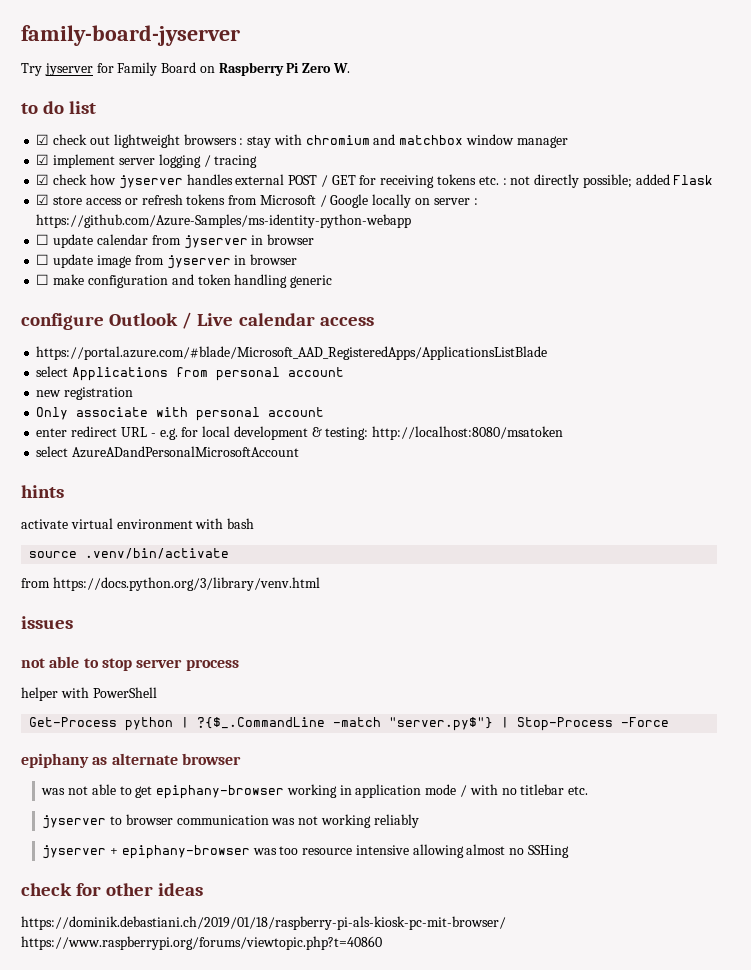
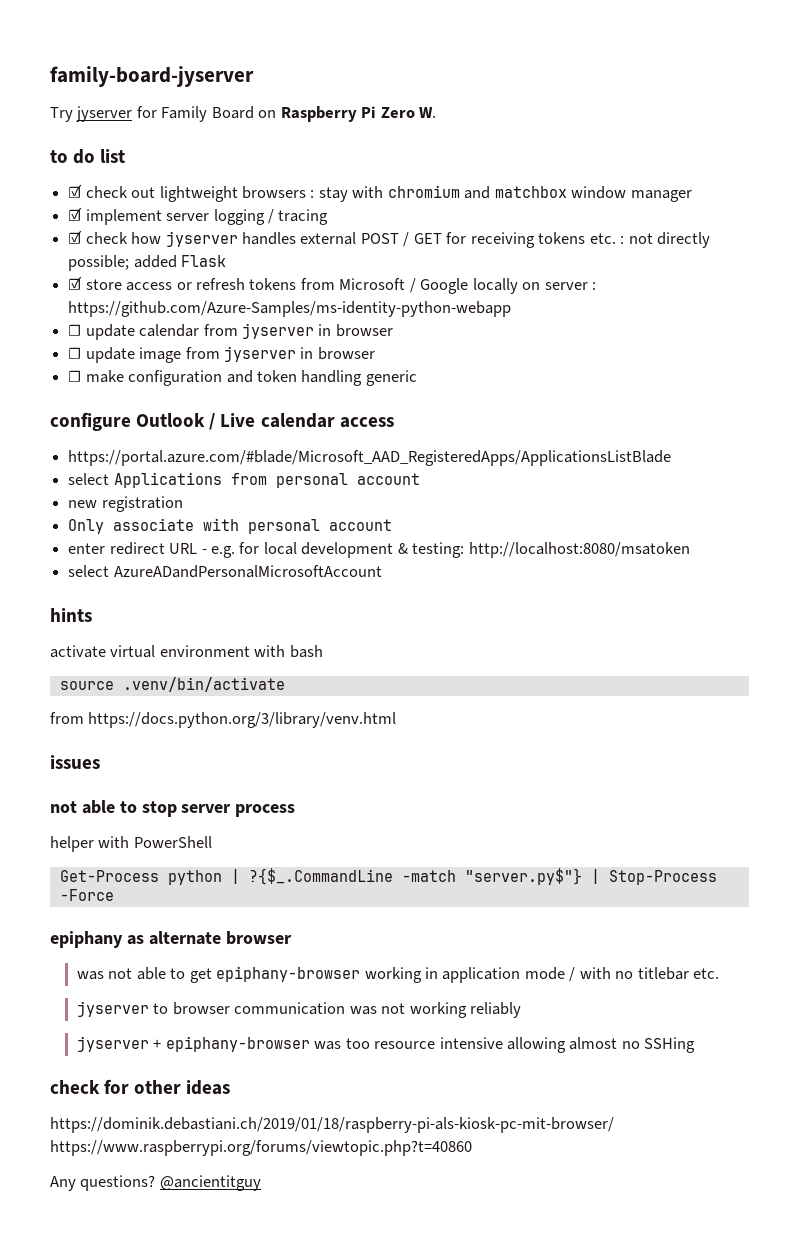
+ Any questions? @ancientitguy

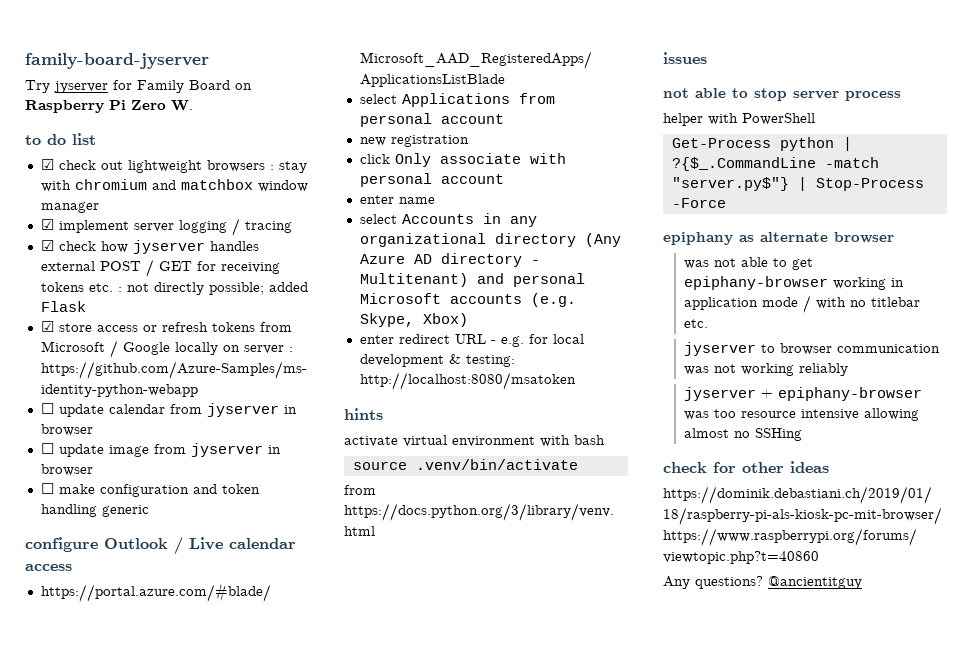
- Only associate with personal account
+ click Only associate with personal account
+ enter name
+ select Accounts in any organizational directory (Any Azure AD directory - Multitenant) and personal Microsoft accounts (e.g. Skype, Xbox)
- select AzureADandPersonalMicrosoftAccount

